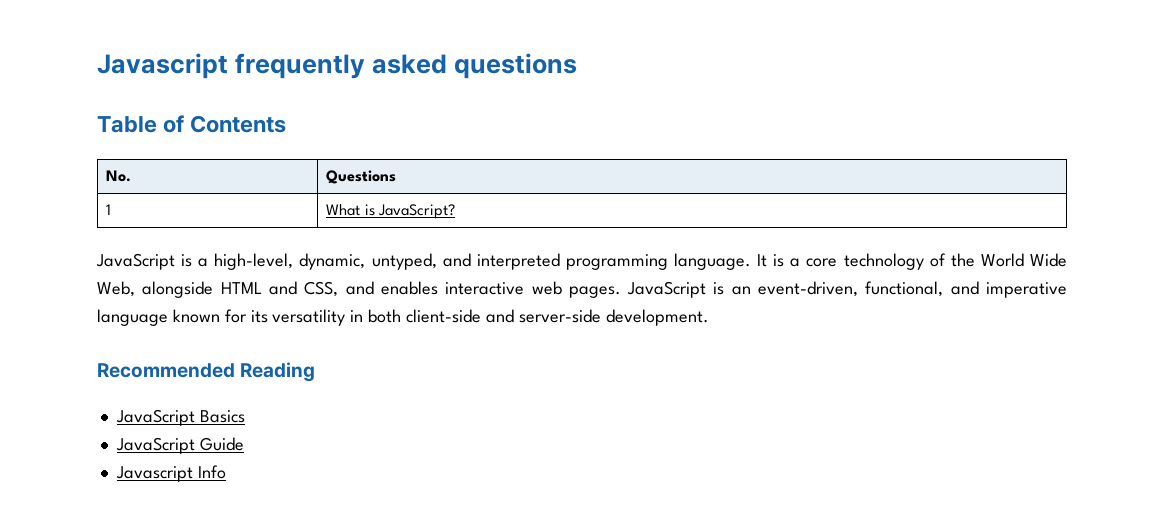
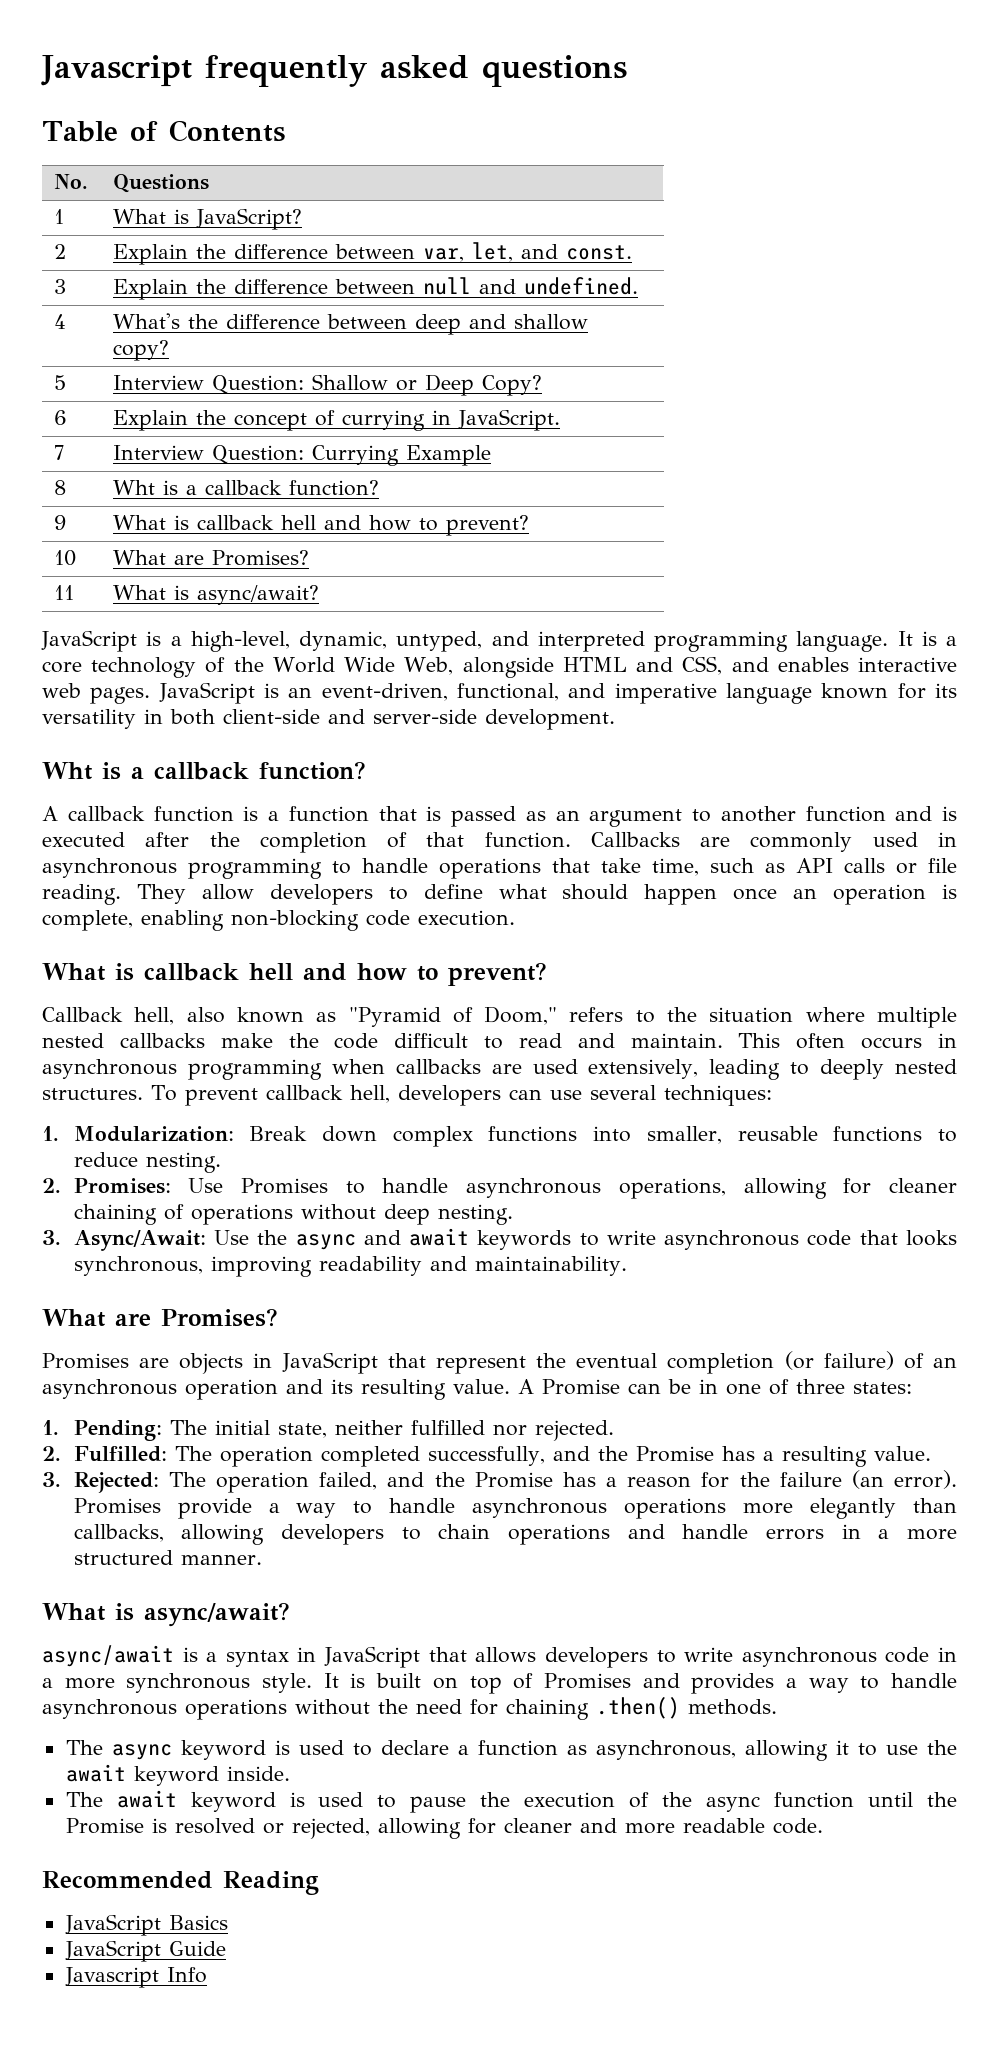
+ 2 | Explain the difference between var, let, and const.
+ 3 | Explain the difference between null and undefined.
+ 4 | What's the difference between deep and shallow copy?
+ 5 | Interview Question: Shallow or Deep Copy?
+ 6 | Explain the concept of currying in JavaScript.
+ 7 | Interview Question: Currying Example
+ 8 | Wht is a callback function?
+ 9 | What is callback hell and how to prevent?
+ 10 | What are Promises?
+ 11 | What is async/await?
  JavaScript is an event-driven, functional, and imperative language known for its versatility in both client-side and server-side development.
+ Wht is a callback function?
+ A callback function is a function that is passed as an argument to another function and is executed after the completion of that function. Callbacks are commonly used in asynchronous programming to handle operations that take time, such as API calls or file reading. They allow developers to define what should happen once an operation is complete, enabling non-blocking code execution.
+ What is callback hell and how to prevent?
+ Callback hell, also known as "Pyramid of Doom," refers to the situation where multiple nested callbacks make the code difficult to read and maintain. This often occurs in asynchronous programming when callbacks are used extensively, leading to deeply nested structures. To prevent callback hell, developers can use several techniques:
+ 1. Modularization: Break down complex functions into smaller, reusable functions to reduce nesting.
+ 2. Promises: Use Promises to handle asynchronous operations, allowing for cleaner chaining of operations without deep nesting.
+ 3. Async/Await: Use the async and await keywords to write asynchronous code that looks synchronous, improving readability and maintainability.
+ What are Promises?
+ Promises are objects in JavaScript that represent the eventual completion (or failure) of an asynchronous operation and its resulting value. A Promise can be in one of three states:
+ 1. Pending: The initial state, neither fulfilled nor rejected.
+ 2. Fulfilled: The operation completed successfully, and the Promise has a resulting value.
+ 3. Rejected: The operation failed, and the Promise has a reason for the failure (an error). Promises provide a way to handle asynchronous operations more elegantly than callbacks, allowing developers to chain operations and handle errors in a more structured manner.
+ What is async/await?
+ async/await is a syntax in JavaScript that allows developers to write asynchronous code in a more synchronous style. It is built on top of Promises and provides a way to handle asynchronous operations without the need for chaining .then() methods.
+ The async keyword is used to declare a function as asynchronous, allowing it to use the await keyword inside.
+ The await keyword is used to pause the execution of the async function until the Promise is resolved or rejected, allowing for cleaner and more readable code.

